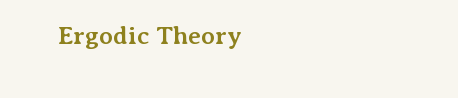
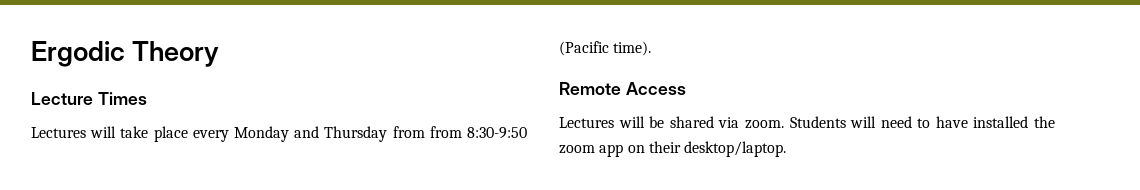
+ Lecture Times
+ Lectures will take place every Monday and Thursday from from 8:30-9:50 (Pacific time).
+ Remote Access
+ Lectures will be shared via zoom. Students will need to have installed the zoom app on their desktop/laptop.

